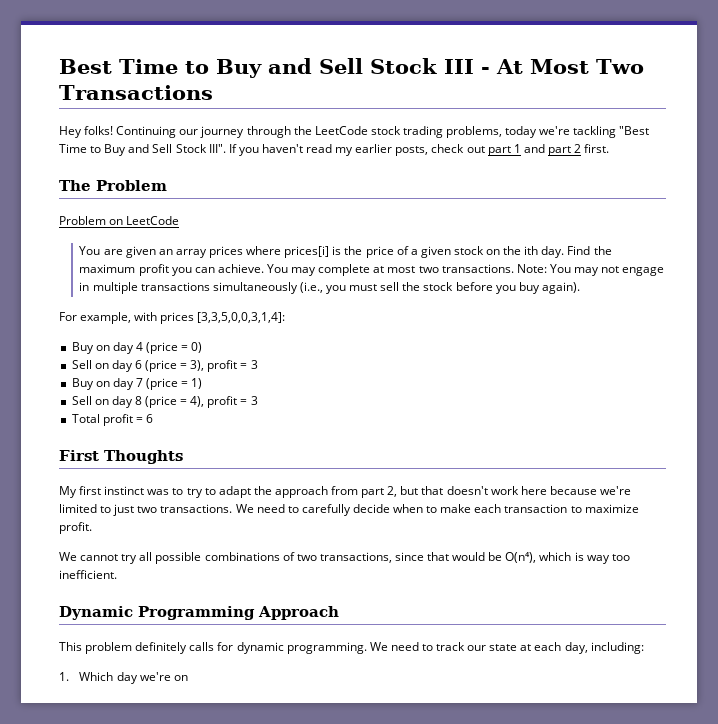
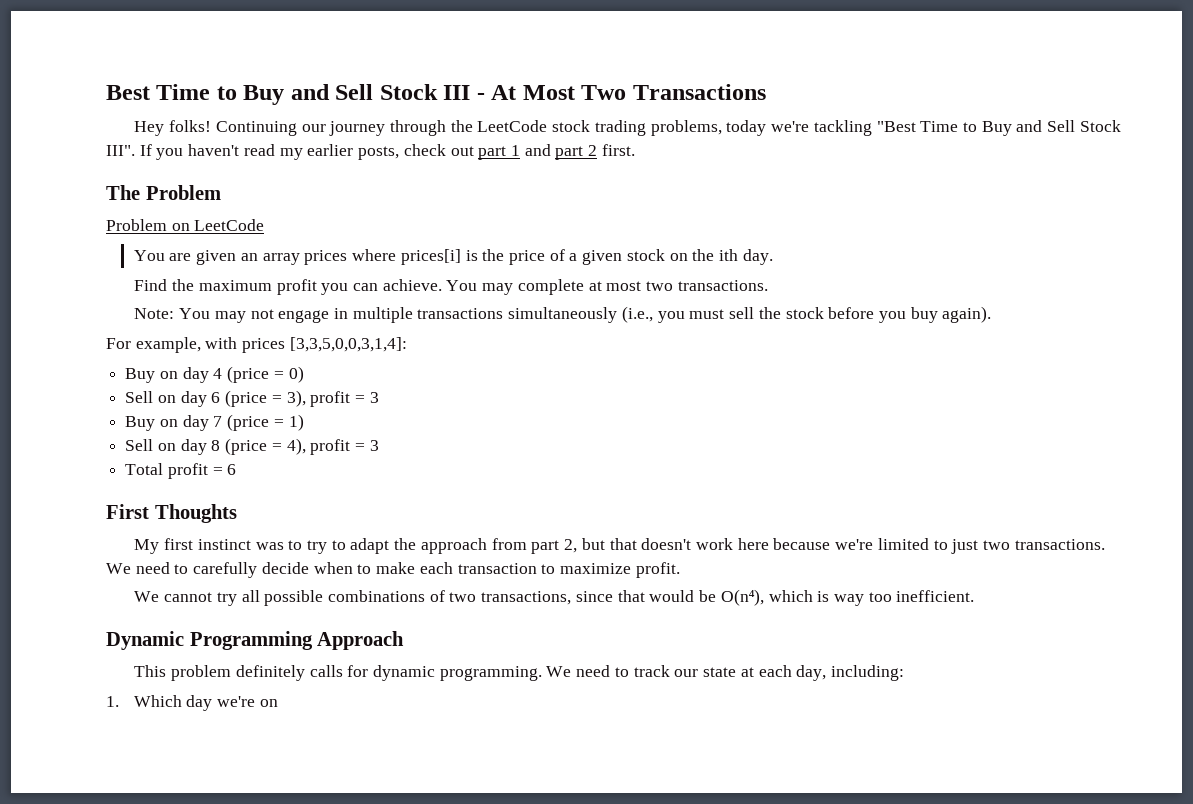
- You are given an array prices where prices[i] is the price of a given stock on the ith day. Find the maximum profit you can achieve.
+ You are given an array prices where prices[i] is the price of a given stock on the ith day.
+ Find the maximum profit you can achieve.
- You may complete at most two transactions. Note: You may not engage in multiple transactions simultaneously (i.e., you must sell the stock before you buy again).
+ You may complete at most two transactions.
+ Note: You may not engage in multiple transactions simultaneously (i.e., you must sell the stock before you buy again).

